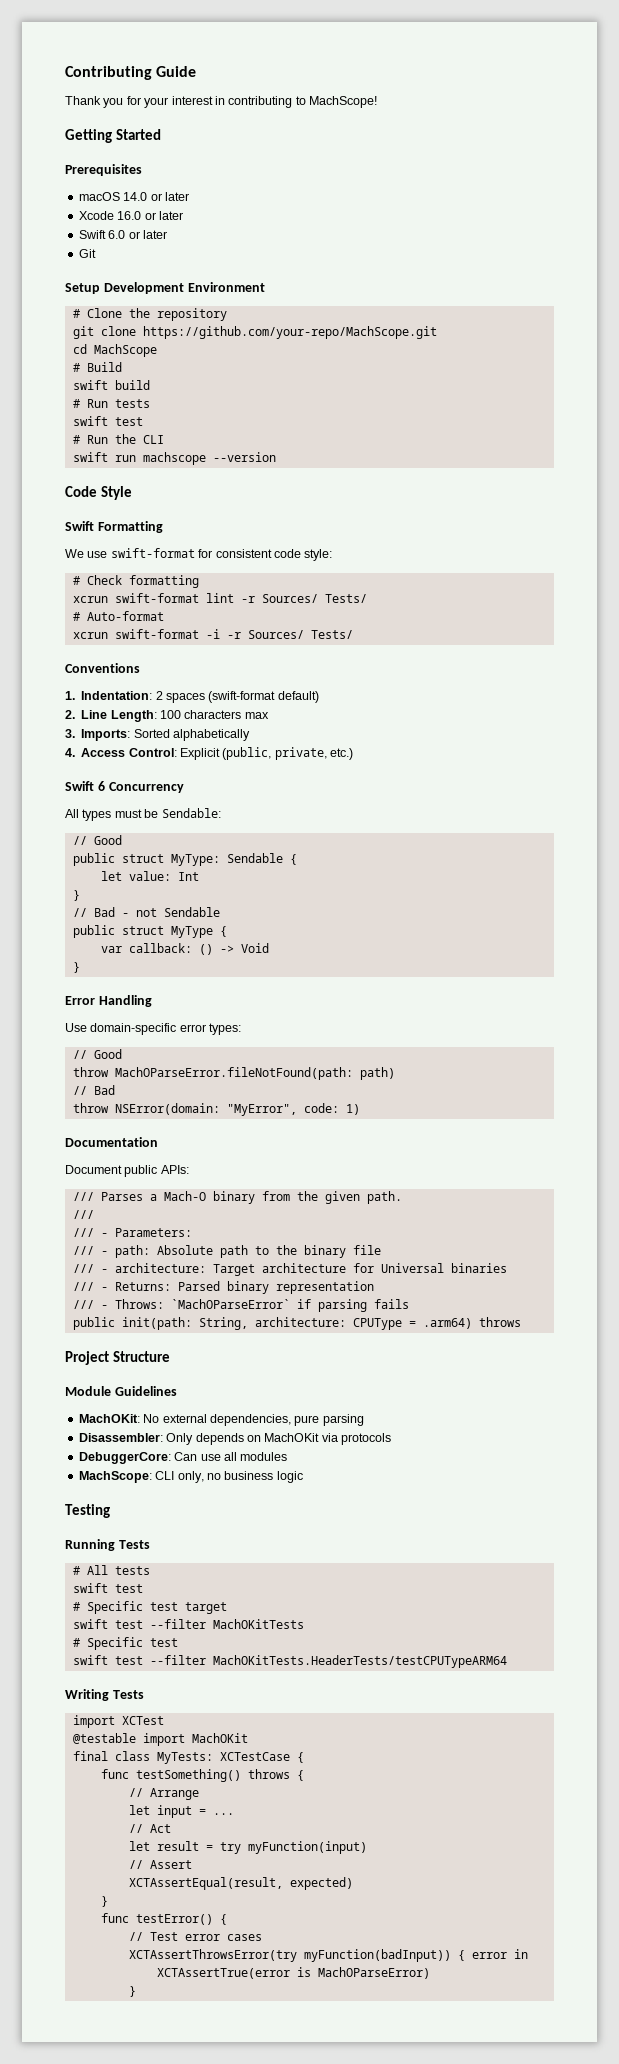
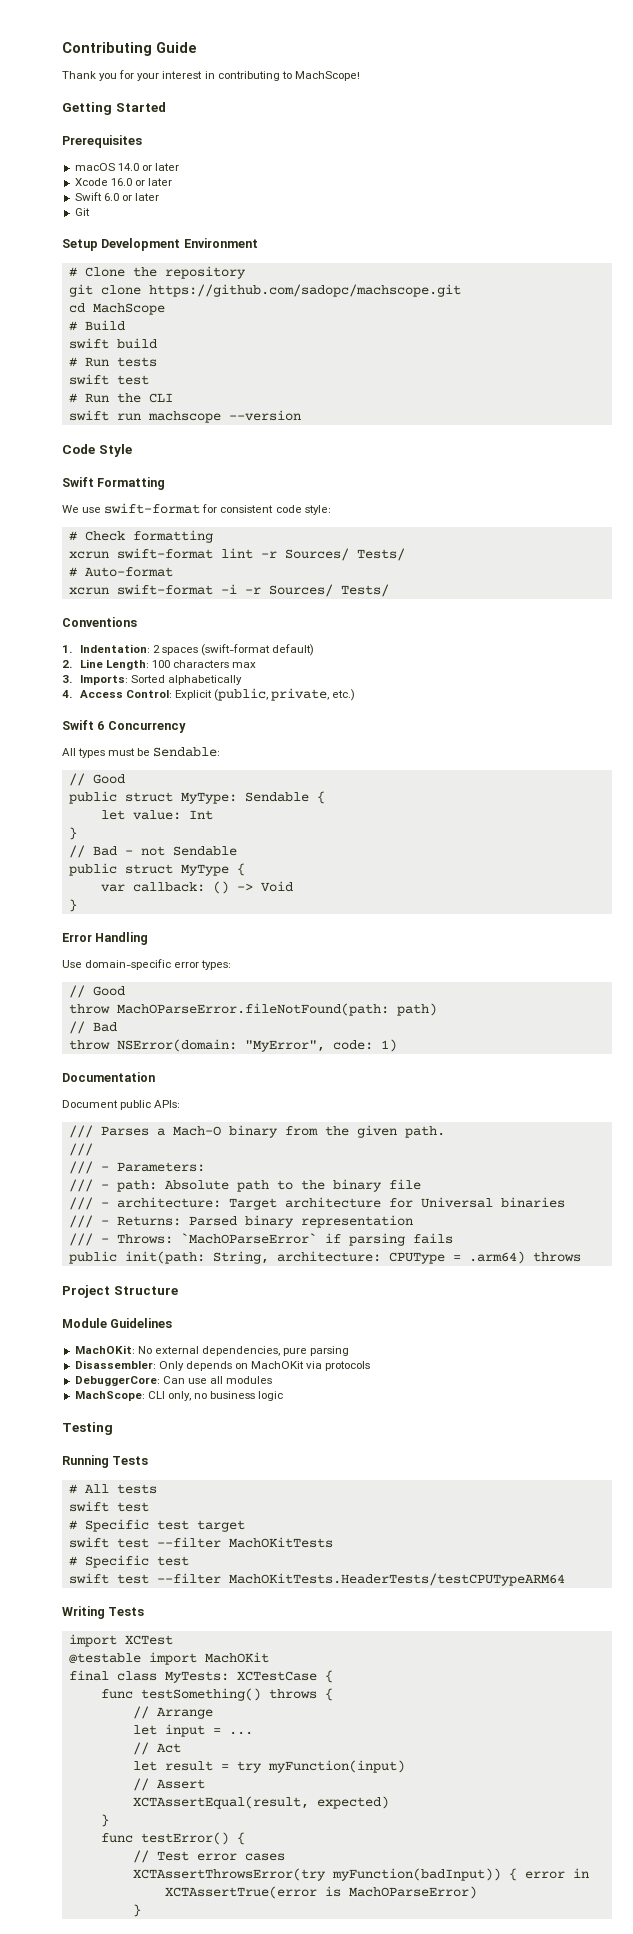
- git clone https://github.com/your-repo/MachScope.git
+ git clone https://github.com/sadopc/machscope.git

